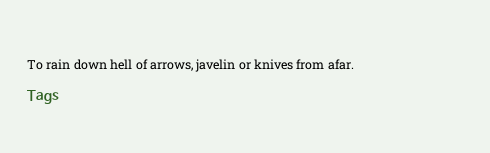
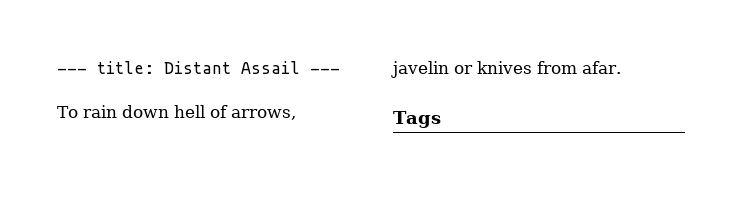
+ --- title: Distant Assail ---

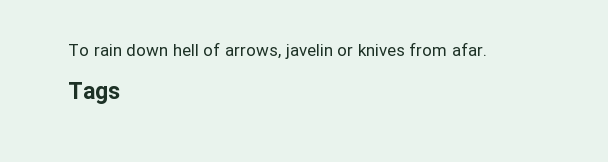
- --- title: Distant Assail ---

